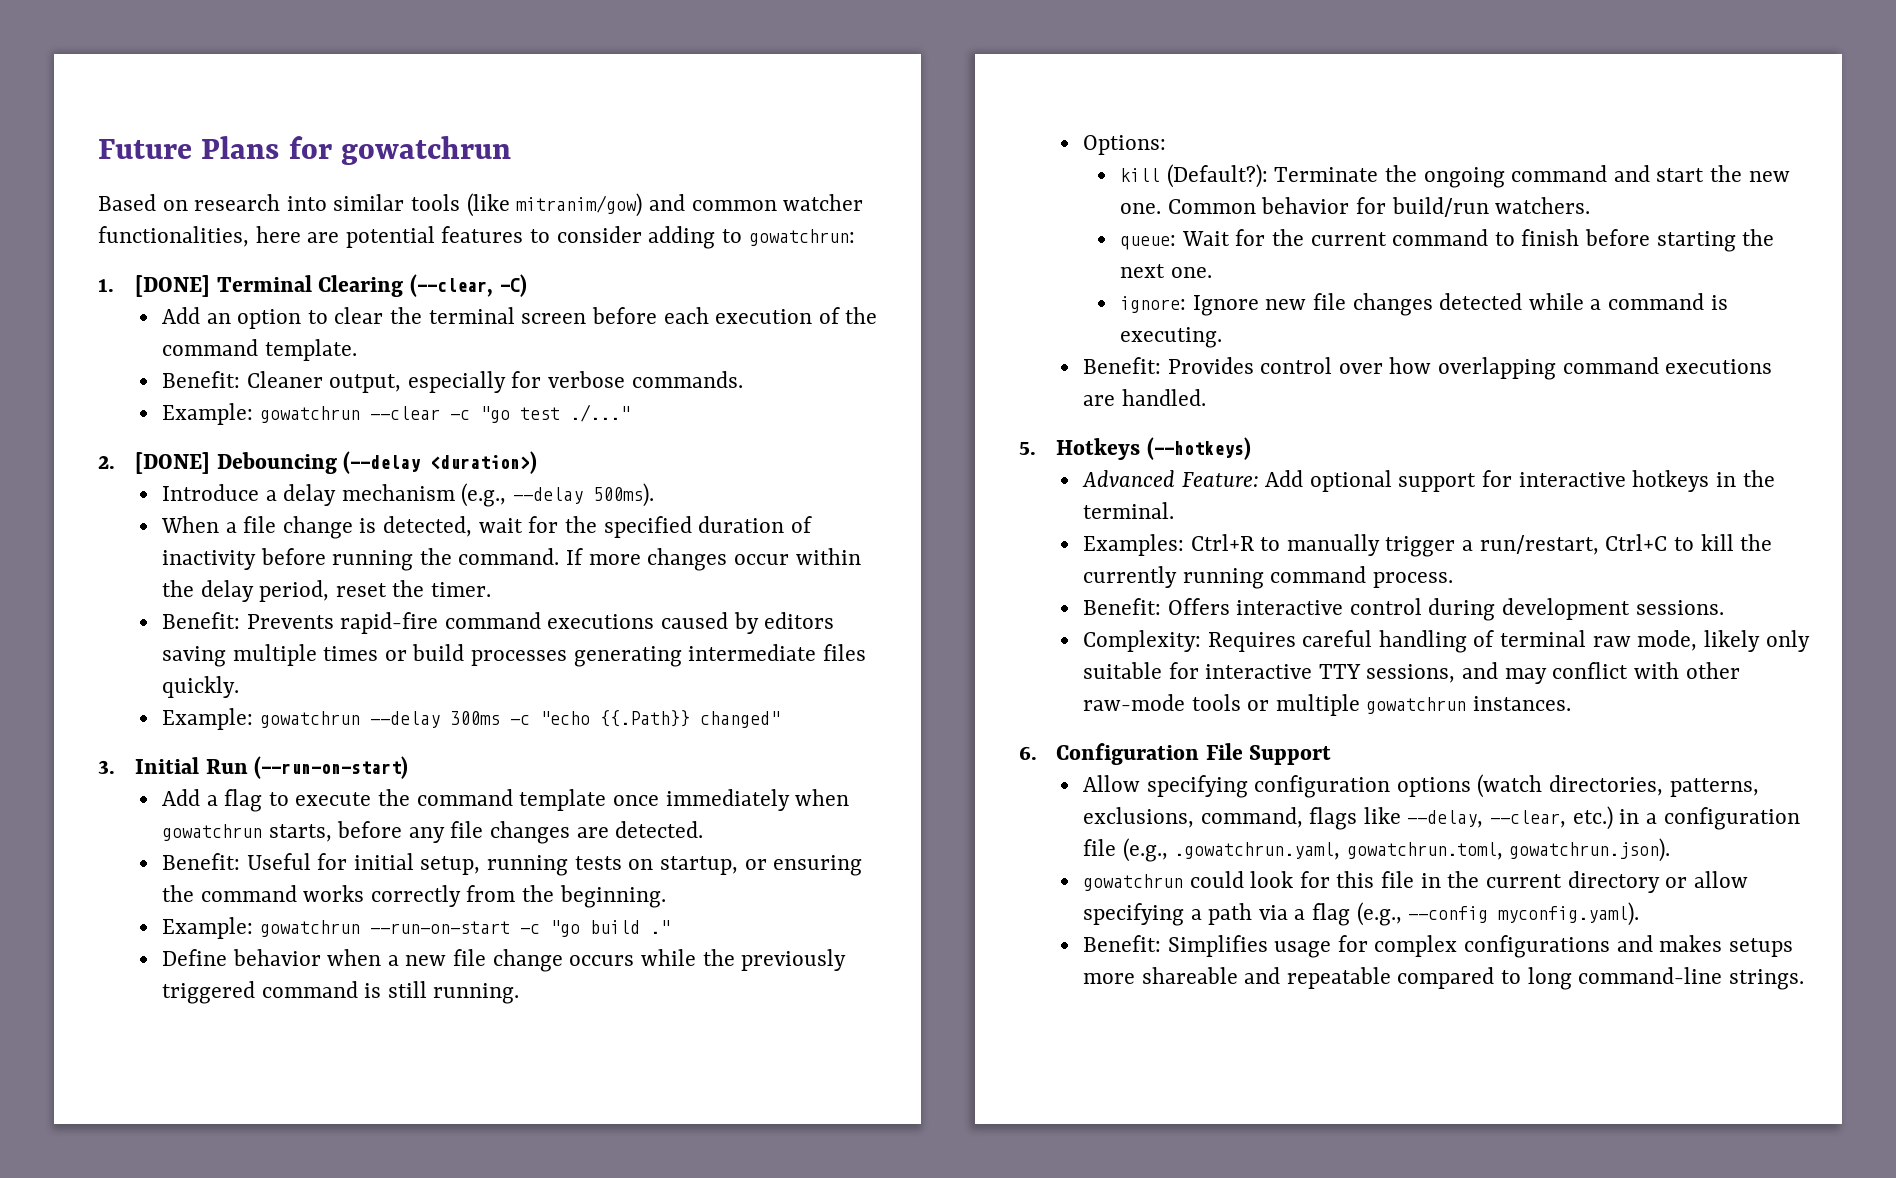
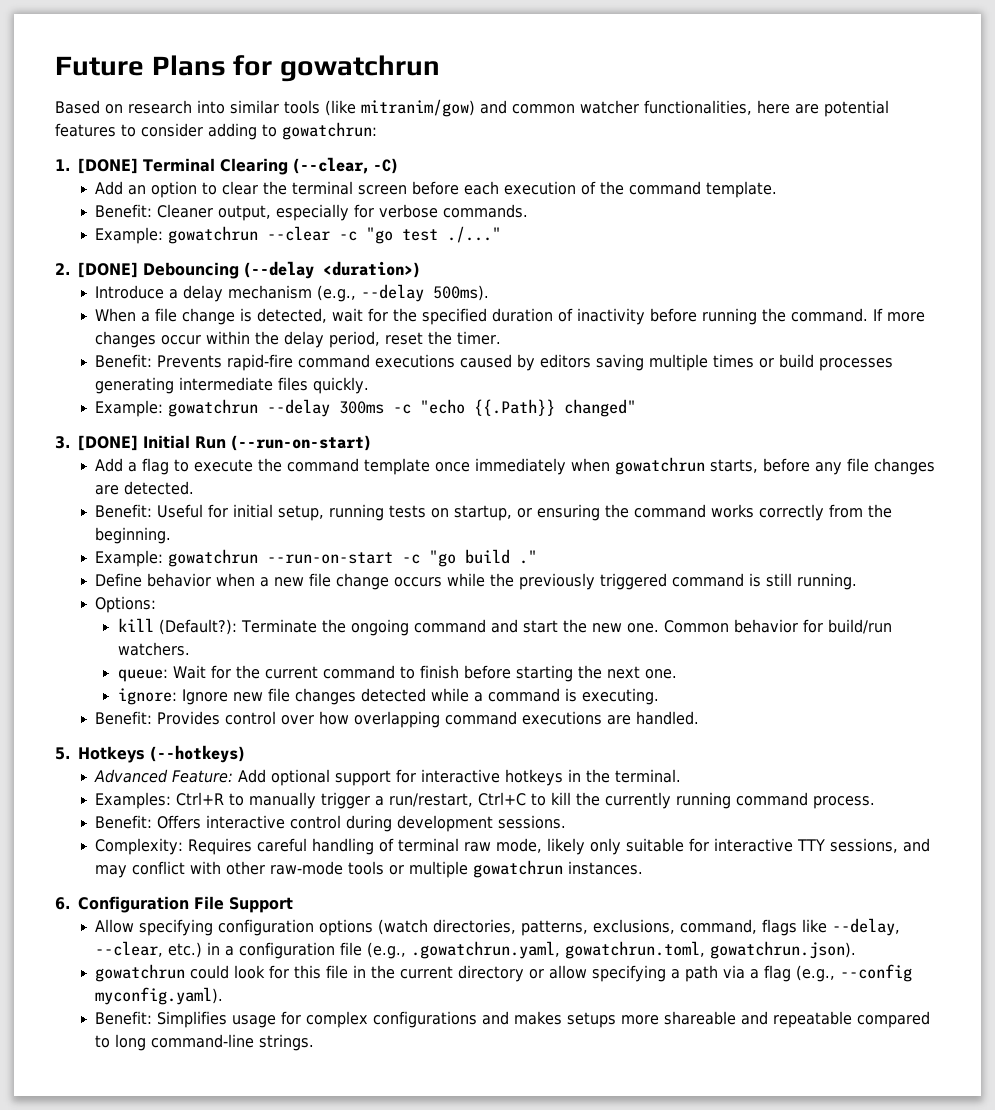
- 3. Initial Run (--run-on-start)
+ 3. [DONE] Initial Run (--run-on-start)

